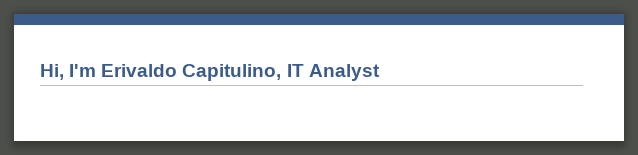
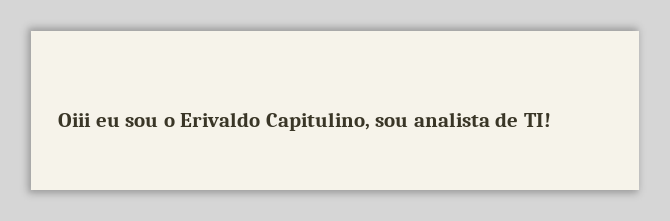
- Hi, I'm Erivaldo Capitulino, IT Analyst
+ Oiii eu sou o Erivaldo Capitulino, sou analista de TI!

